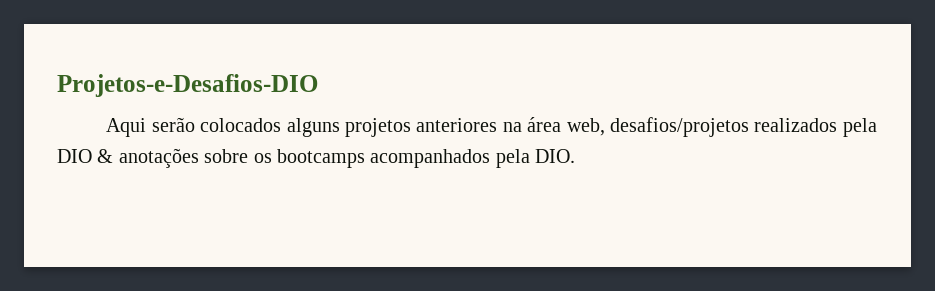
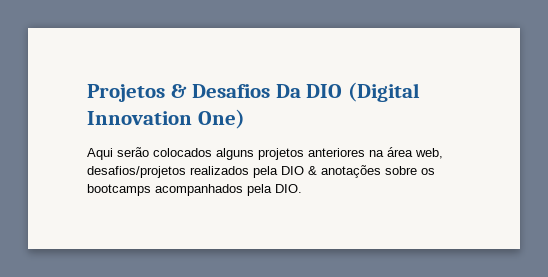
- Projetos-e-Desafios-DIO
+ Projetos & Desafios Da DIO (Digital Innovation One)

